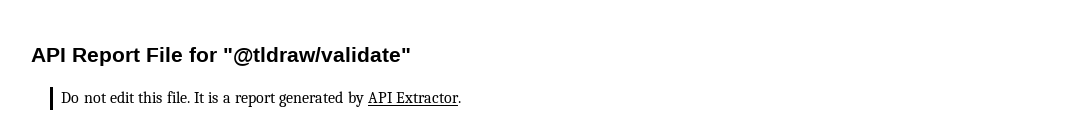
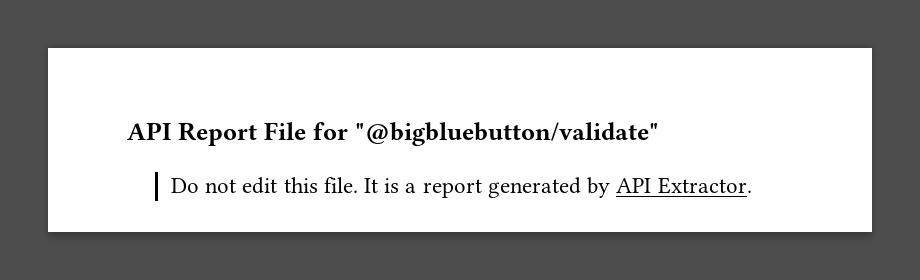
- API Report File for "@tldraw/validate"
+ API Report File for "@bigbluebutton/validate"

